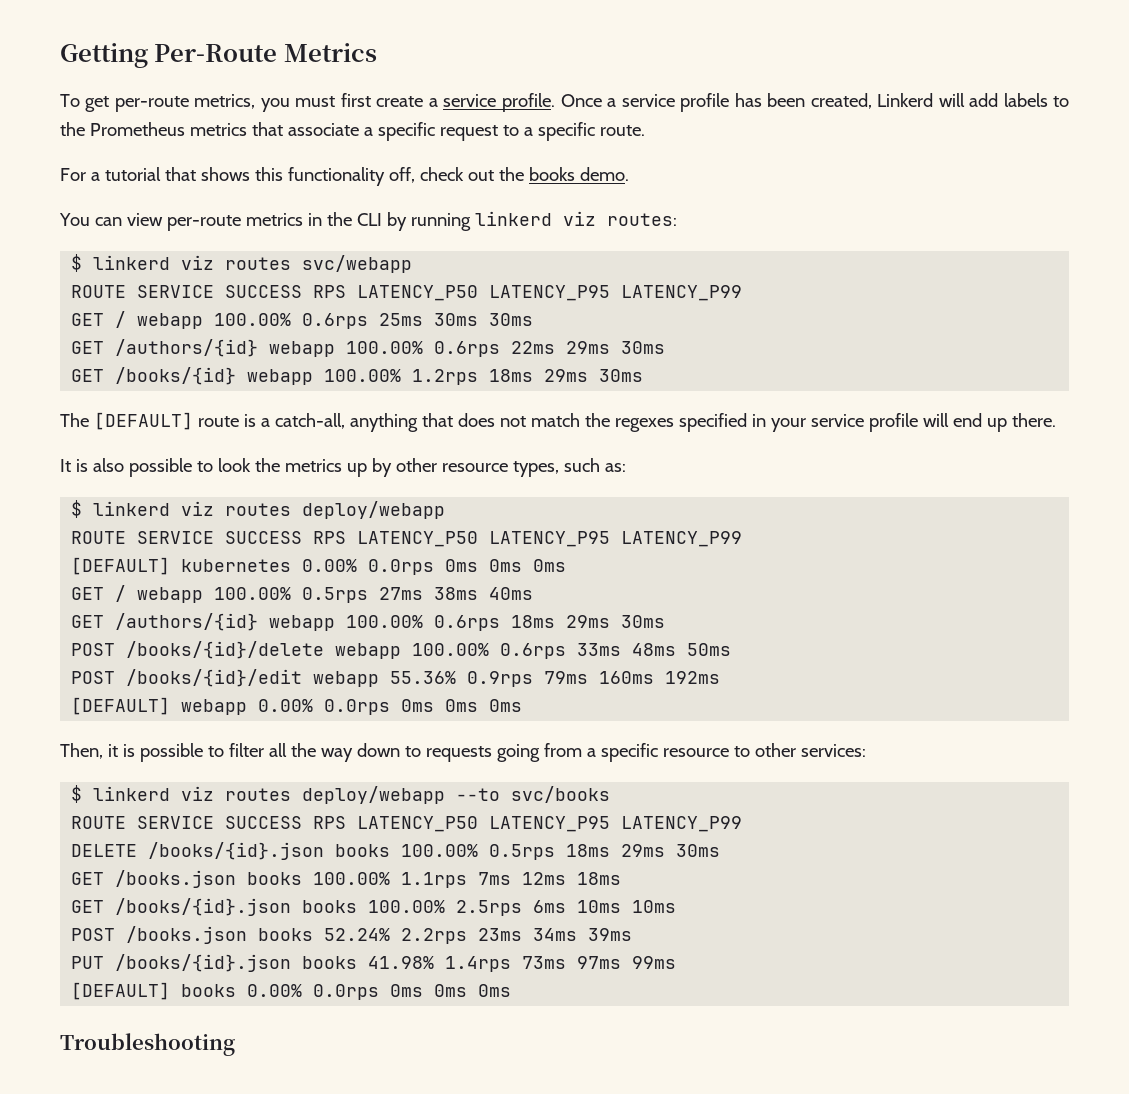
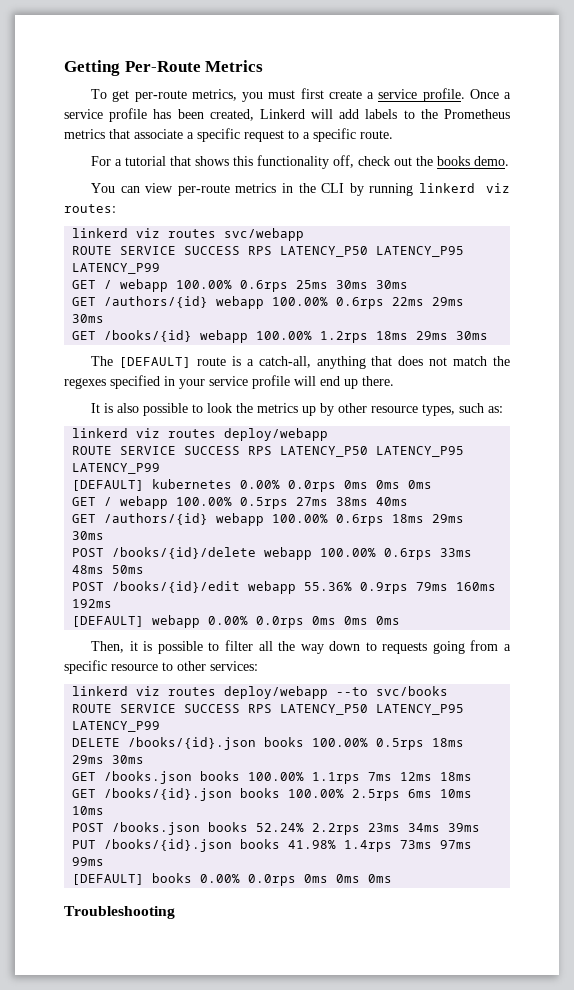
- $ linkerd viz routes svc/webapp
+ linkerd viz routes svc/webapp
  It is also possible to look the metrics up by other resource types, such as:
- $ linkerd viz routes deploy/webapp
+ linkerd viz routes deploy/webapp
- $ linkerd viz routes deploy/webapp --to svc/books
+ linkerd viz routes deploy/webapp --to svc/books

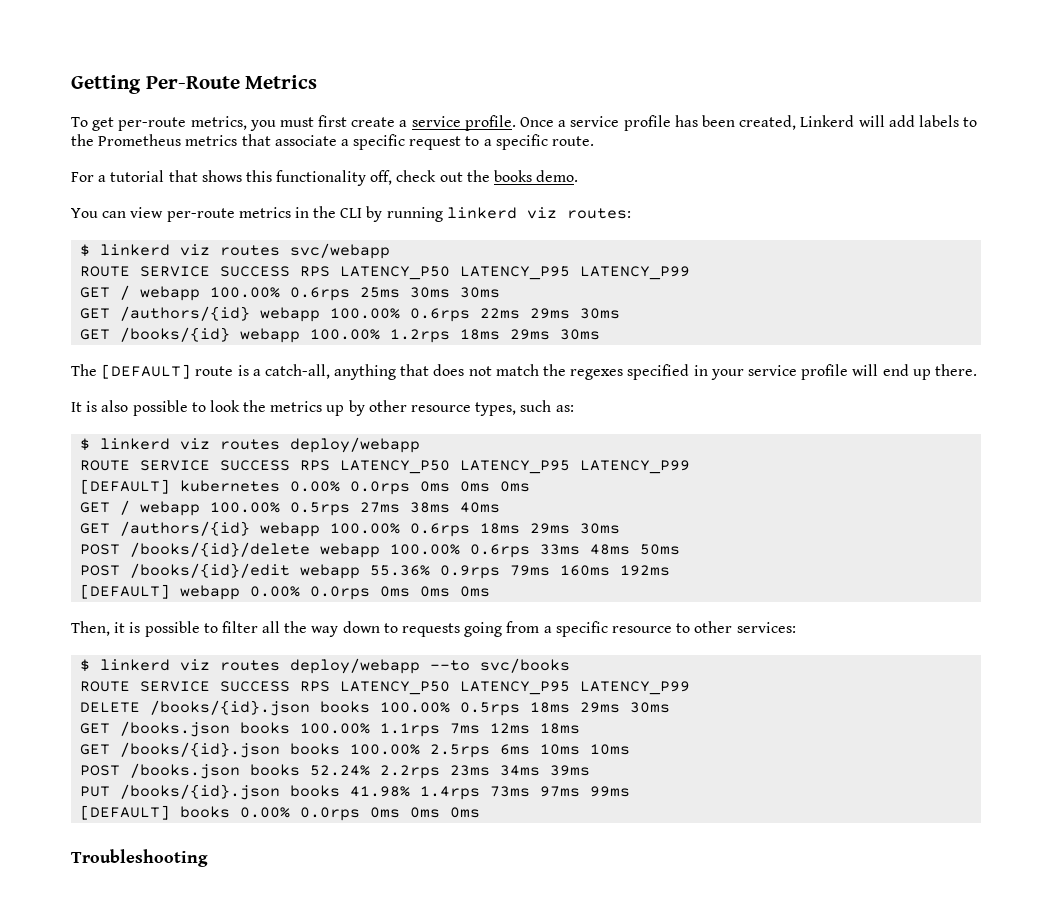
- linkerd viz routes svc/webapp
+ $ linkerd viz routes svc/webapp
  It is also possible to look the metrics up by other resource types, such as:
- linkerd viz routes deploy/webapp
+ $ linkerd viz routes deploy/webapp
- linkerd viz routes deploy/webapp --to svc/books
+ $ linkerd viz routes deploy/webapp --to svc/books

